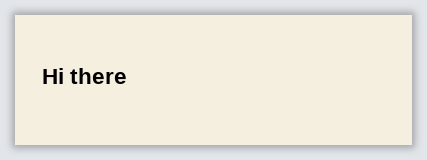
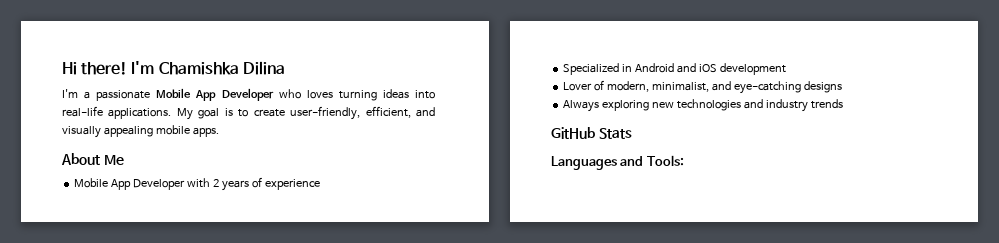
- Hi there
+ Hi there! I'm Chamishka Dilina
+ I'm a passionate Mobile App Developer who loves turning ideas into real-life applications. My goal is to create user-friendly, efficient, and visually appealing mobile apps.
+ About Me
+ Mobile App Developer with 2 years of experience
+ Specialized in Android and iOS development
+ Lover of modern, minimalist, and eye-catching designs
+ Always exploring new technologies and industry trends
+ GitHub Stats
+ Languages and Tools:

